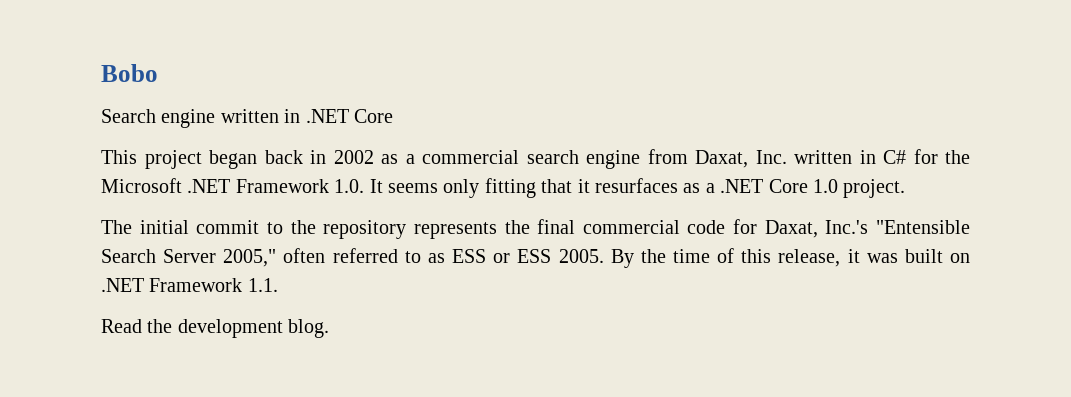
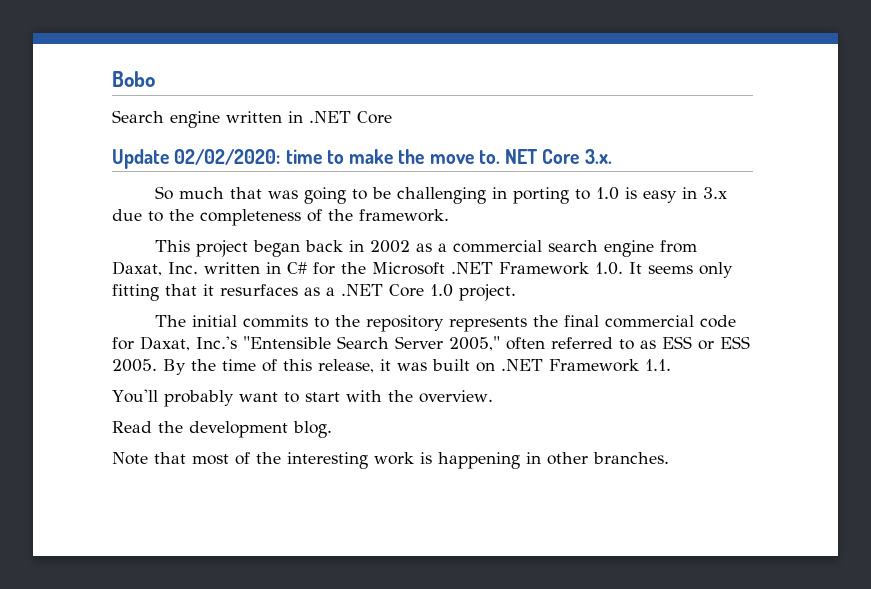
+ Update 02/02/2020: time to make the move to. NET Core 3.x.
+ So much that was going to be challenging in porting to 1.0 is easy in 3.x due to the completeness of the framework.
- The initial commit to the repository represents the final commercial code for Daxat, Inc.'s "Entensible Search Server 2005," often referred to as ESS or ESS 2005.
+ The initial commits to the repository represents the final commercial code for Daxat, Inc.'s "Entensible Search Server 2005," often referred to as ESS or ESS 2005.
+ You'll probably want to start with the overview.
  Read the development blog.
+ Note that most of the interesting work is happening in other branches.

